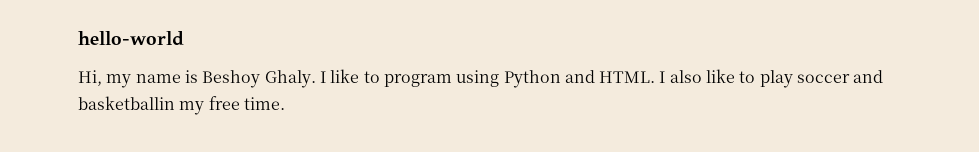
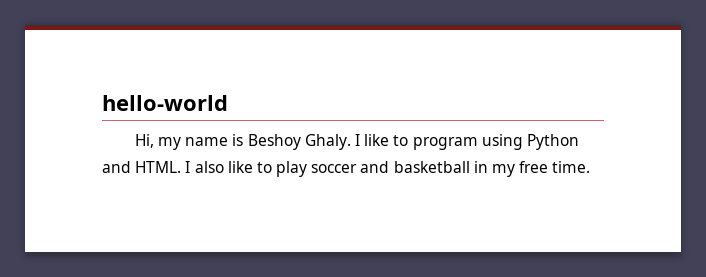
- I also like to play soccer and basketballin my free time.
+ I also like to play soccer and basketball in my free time.

